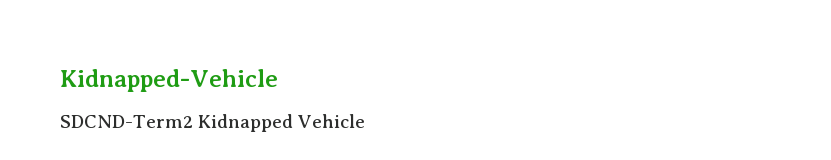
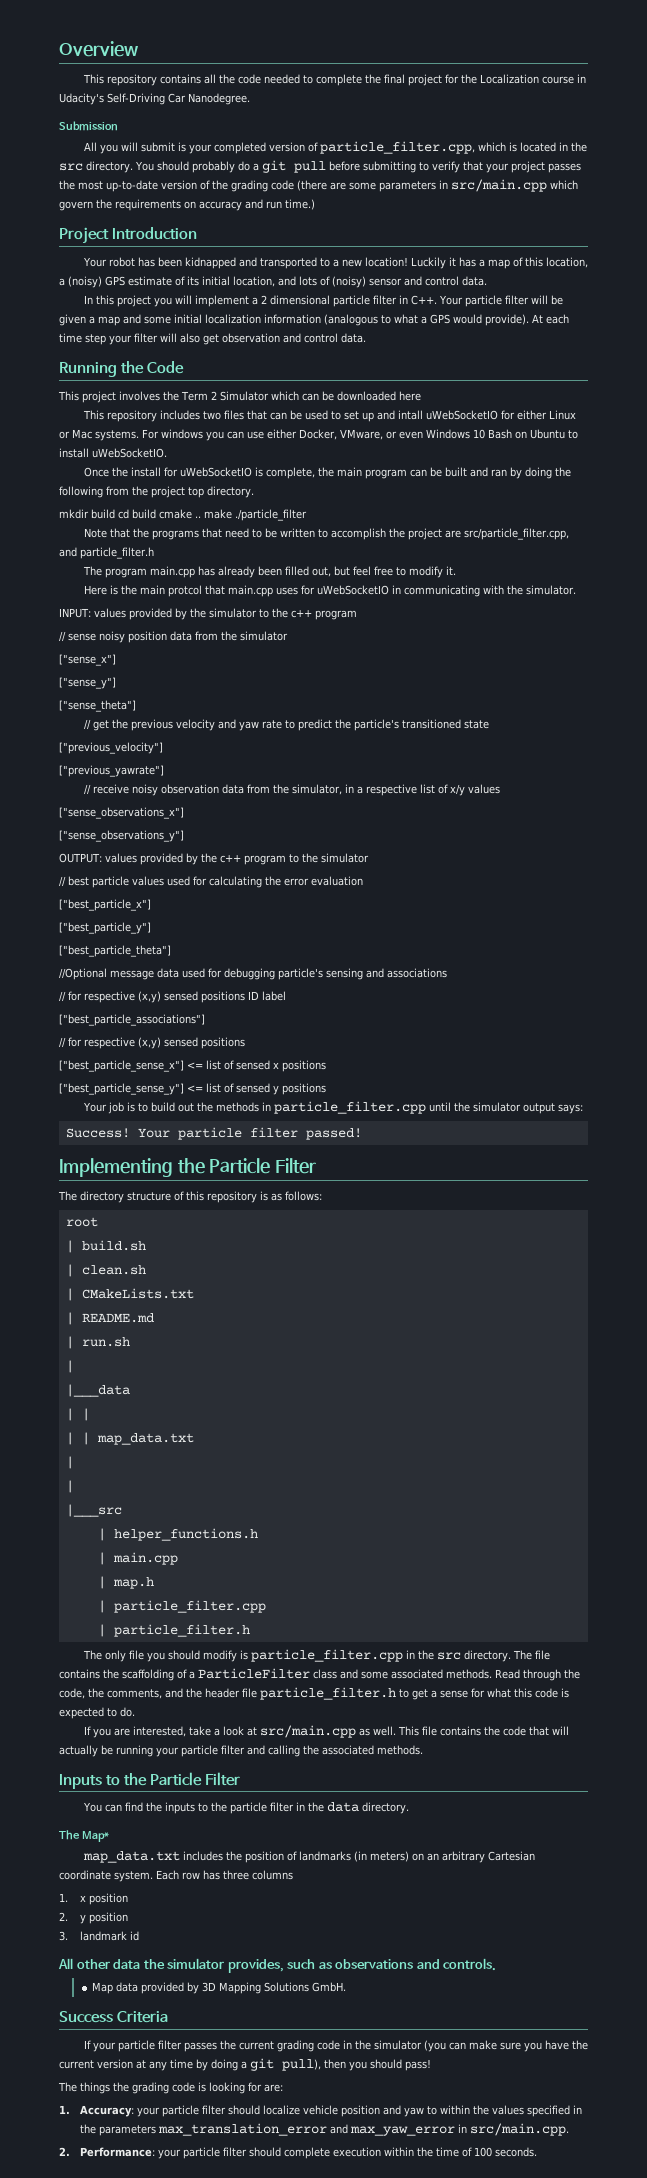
- Kidnapped-Vehicle
- SDCND-Term2 Kidnapped Vehicle
+ Overview
+ This repository contains all the code needed to complete the final project for the Localization course in Udacity's Self-Driving Car Nanodegree.
+ Submission
+ All you will submit is your completed version of particle_filter.cpp, which is located in the src directory. You should probably do a git pull before submitting to verify that your project passes the most up-to-date version of the grading code (there are some parameters in src/main.cpp which govern the requirements on accuracy and run time.)
+ Project Introduction
+ Your robot has been kidnapped and transported to a new location! Luckily it has a map of this location, a (noisy) GPS estimate of its initial location, and lots of (noisy) sensor and control data.
+ In this project you will implement a 2 dimensional particle filter in C++. Your particle filter will be given a map and some initial localization information (analogous to what a GPS would provide). At each time step your filter will also get observation and control data.
+ Running the Code
+ This project involves the Term 2 Simulator which can be downloaded here
+ This repository includes two files that can be used to set up and intall uWebSocketIO for either Linux or Mac systems. For windows you can use either Docker, VMware, or even Windows 10 Bash on Ubuntu to install uWebSocketIO.
+ Once the install for uWebSocketIO is complete, the main program can be built and ran by doing the following from the project top directory.
+ mkdir build cd build cmake .. make ./particle_filter
+ Note that the programs that need to be written to accomplish the project are src/particle_filter.cpp, and particle_filter.h
+ The program main.cpp has already been filled out, but feel free to modify it.
+ Here is the main protcol that main.cpp uses for uWebSocketIO in communicating with the simulator.
+ INPUT: values provided by the simulator to the c++ program
+ // sense noisy position data from the simulator
+ ["sense_x"]
+ ["sense_y"]
+ ["sense_theta"]
+ // get the previous velocity and yaw rate to predict the particle's transitioned state
+ ["previous_velocity"]
+ ["previous_yawrate"]
+ // receive noisy observation data from the simulator, in a respective list of x/y values
+ ["sense_observations_x"]
+ ["sense_observations_y"]
+ OUTPUT: values provided by the c++ program to the simulator
+ // best particle values used for calculating the error evaluation
+ ["best_particle_x"]
+ ["best_particle_y"]
+ ["best_particle_theta"]
+ //Optional message data used for debugging particle's sensing and associations
+ // for respective (x,y) sensed positions ID label
+ ["best_particle_associations"]
+ // for respective (x,y) sensed positions
+ ["best_particle_sense_x"] <= list of sensed x positions
+ ["best_particle_sense_y"] <= list of sensed y positions
+ Your job is to build out the methods in particle_filter.cpp until the simulator output says:
+ Success! Your particle filter passed!
+ Implementing the Particle Filter
+ The directory structure of this repository is as follows:
+ root
+ | build.sh
+ | clean.sh
+ | CMakeLists.txt
+ | README.md
+ | run.sh
+ |
+ |___data
+ | |
+ | | map_data.txt
+ |
+ |
+ |___src
+ | helper_functions.h
+ | main.cpp
+ | map.h
+ | particle_filter.cpp
+ | particle_filter.h
+ The only file you should modify is particle_filter.cpp in the src directory. The file contains the scaffolding of a ParticleFilter class and some associated methods. Read through the code, the comments, and the header file particle_filter.h to get a sense for what this code is expected to do.
+ If you are interested, take a look at src/main.cpp as well. This file contains the code that will actually be running your particle filter and calling the associated methods.
+ Inputs to the Particle Filter
+ You can find the inputs to the particle filter in the data directory.
+ The Map*
+ map_data.txt includes the position of landmarks (in meters) on an arbitrary Cartesian coordinate system. Each row has three columns
+ 1. x position
+ 2. y position
+ 3. landmark id
+ All other data the simulator provides, such as observations and controls.
+ Map data provided by 3D Mapping Solutions GmbH.
+ Success Criteria
+ If your particle filter passes the current grading code in the simulator (you can make sure you have the current version at any time by doing a git pull), then you should pass!
+ The things the grading code is looking for are:
+ 1. Accuracy: your particle filter should localize vehicle position and yaw to within the values specified in the parameters max_translation_error and max_yaw_error in src/main.cpp.
+ 2. Performance: your particle filter should complete execution within the time of 100 seconds.

